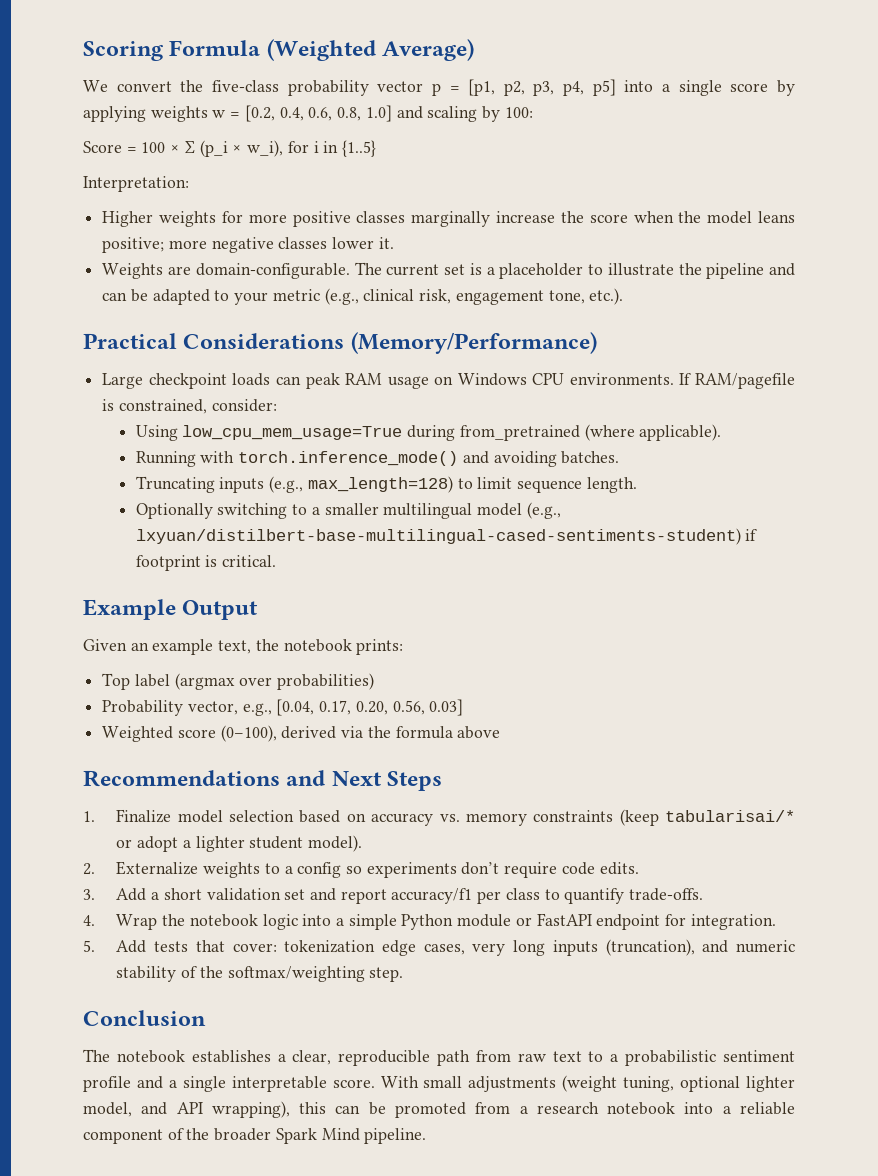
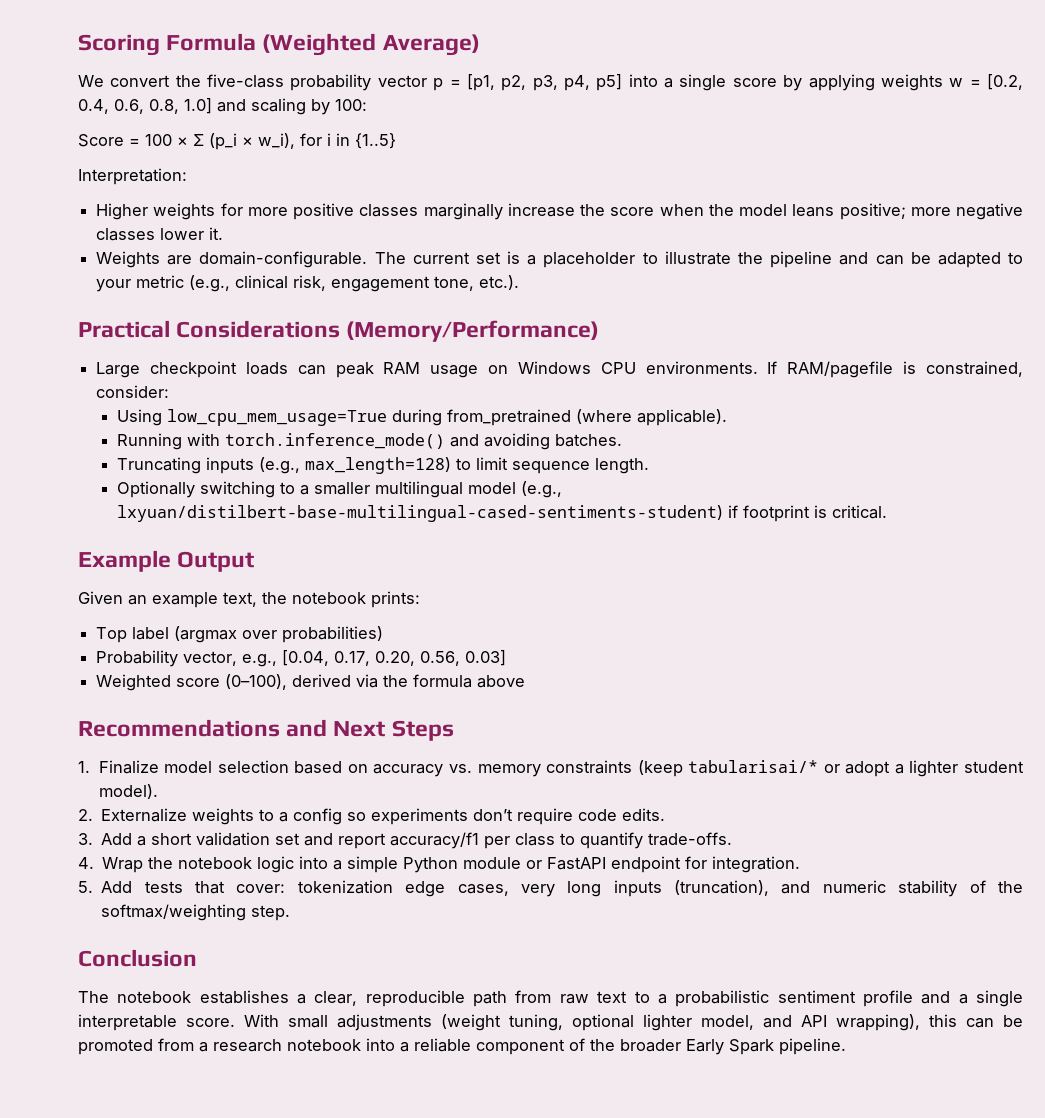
- With small adjustments (weight tuning, optional lighter model, and API wrapping), this can be promoted from a research notebook into a reliable component of the broader Spark Mind pipeline.
+ With small adjustments (weight tuning, optional lighter model, and API wrapping), this can be promoted from a research notebook into a reliable component of the broader Early Spark pipeline.

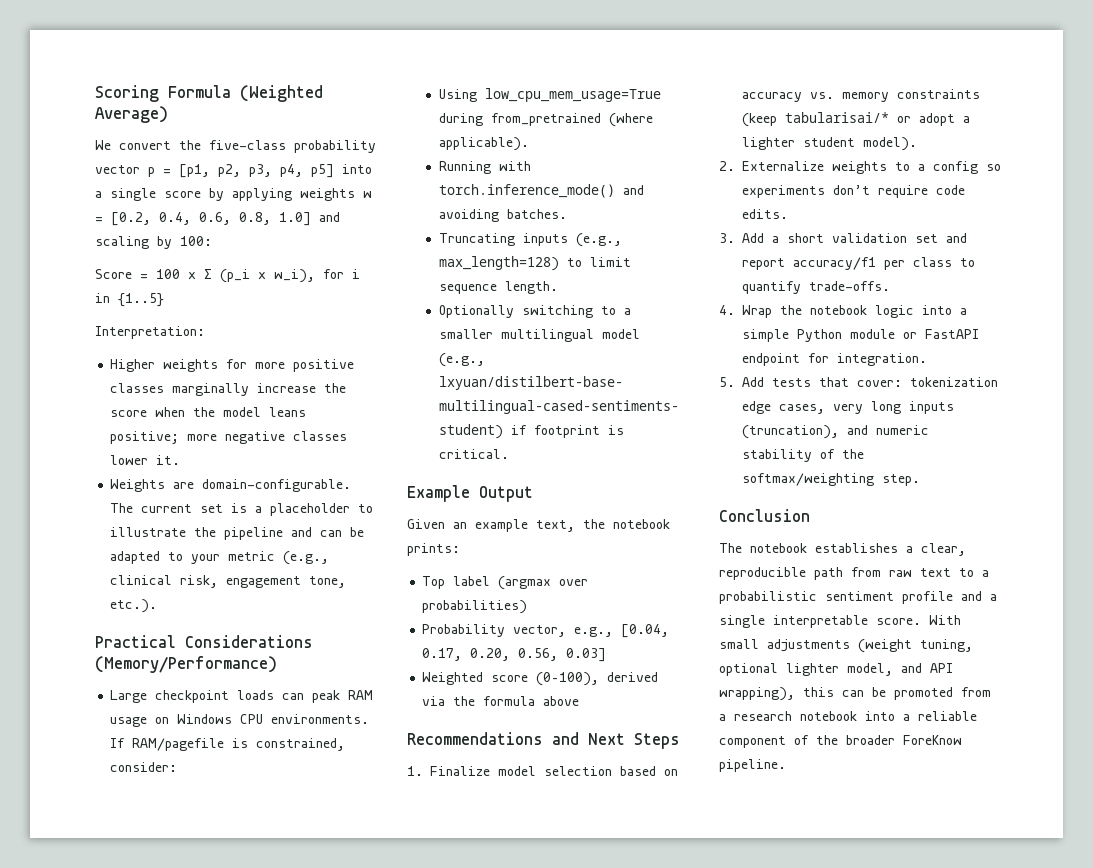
- With small adjustments (weight tuning, optional lighter model, and API wrapping), this can be promoted from a research notebook into a reliable component of the broader Early Spark pipeline.
+ With small adjustments (weight tuning, optional lighter model, and API wrapping), this can be promoted from a research notebook into a reliable component of the broader ForeKnow pipeline.

